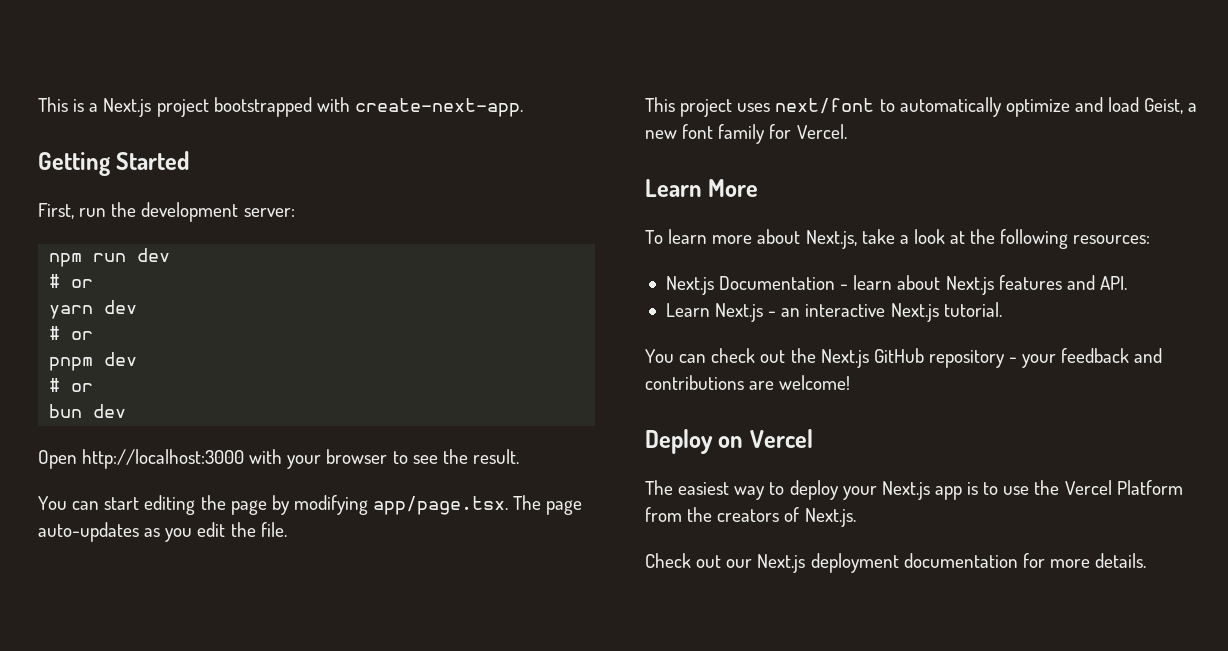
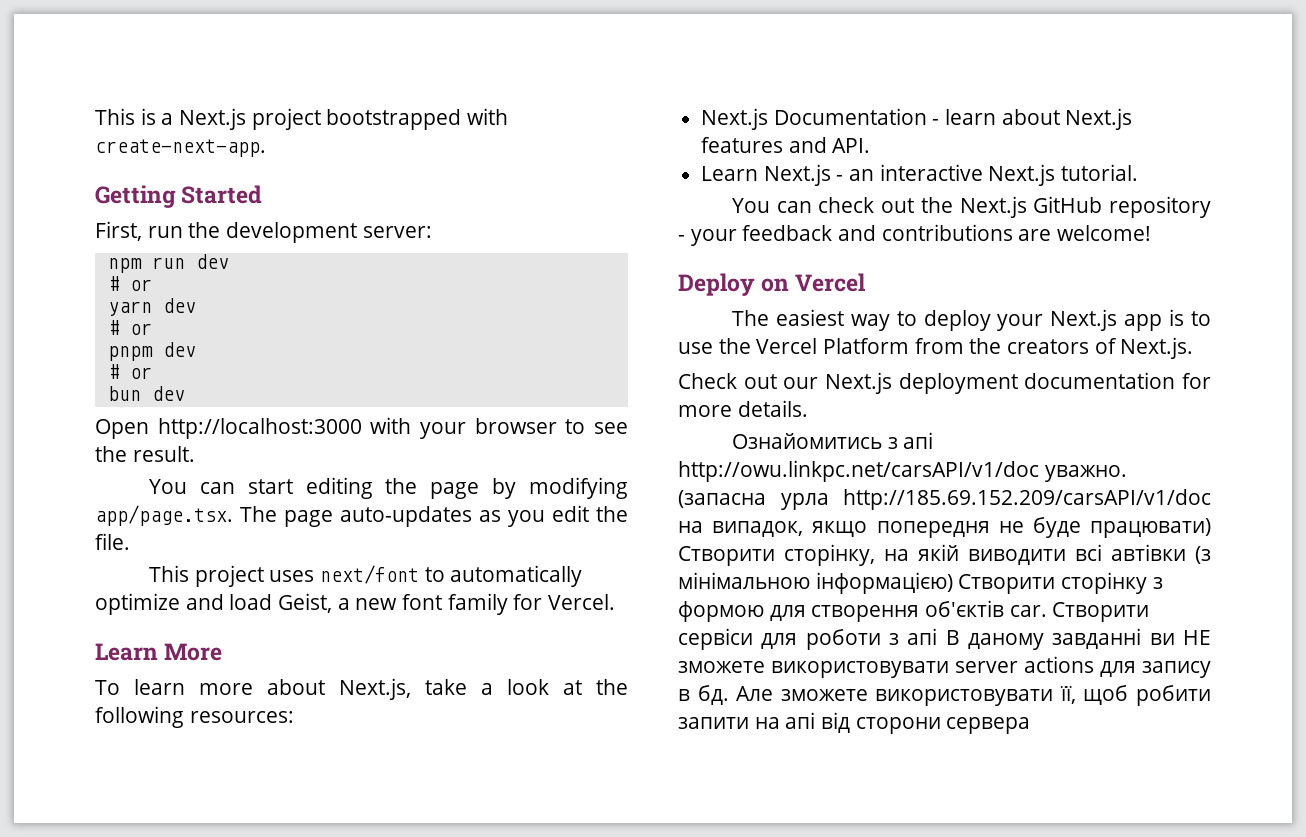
+ Ознайомитись з апі http://owu.linkpc.net/carsAPI/v1/doc уважно. (запасна урла http://185.69.152.209/carsAPI/v1/doc на випадок, якщо попередня не буде працювати) Створити сторінку, на якій виводити всі автівки (з мінімальною інформацією) Створити сторінку з формою для створення об'єктів car. Створити сервіси для роботи з апі В даному завданні ви НЕ зможете використовувати server actions для запису в бд. Але зможете використовувати її, щоб робити запити на апі від сторони сервера

